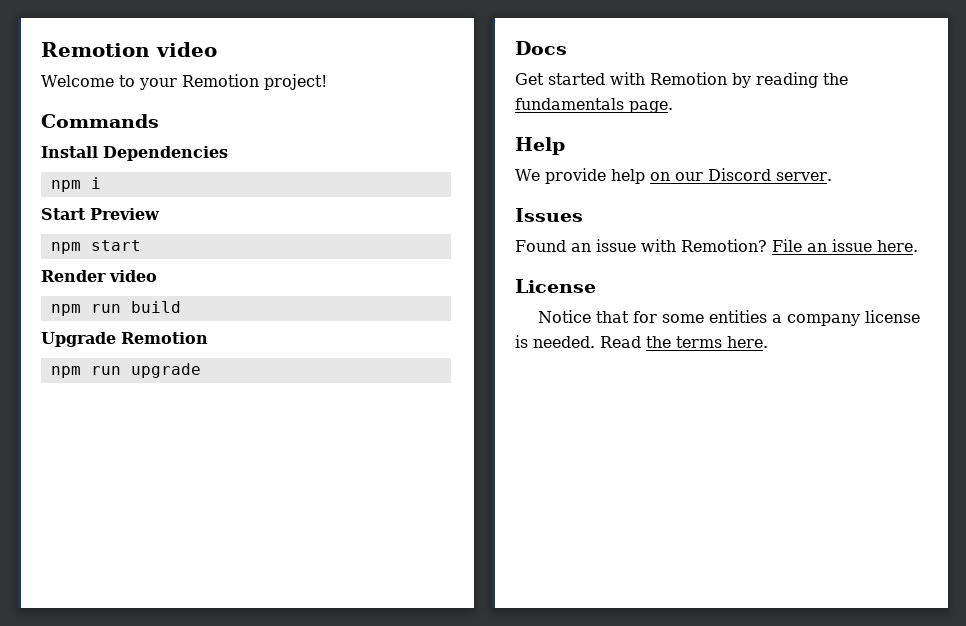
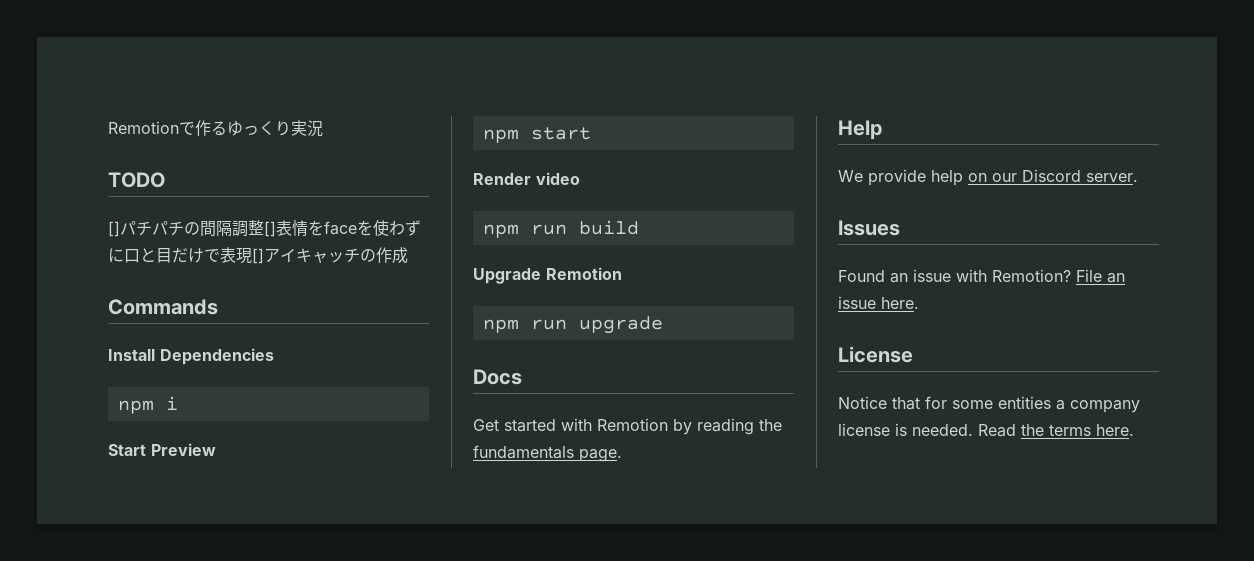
- Remotion video
- Welcome to your Remotion project!
+ Remotionで作るゆっくり実況
+ TODO
+ []パチパチの間隔調整[]表情をfaceを使わずに口と目だけで表現[]アイキャッチの作成

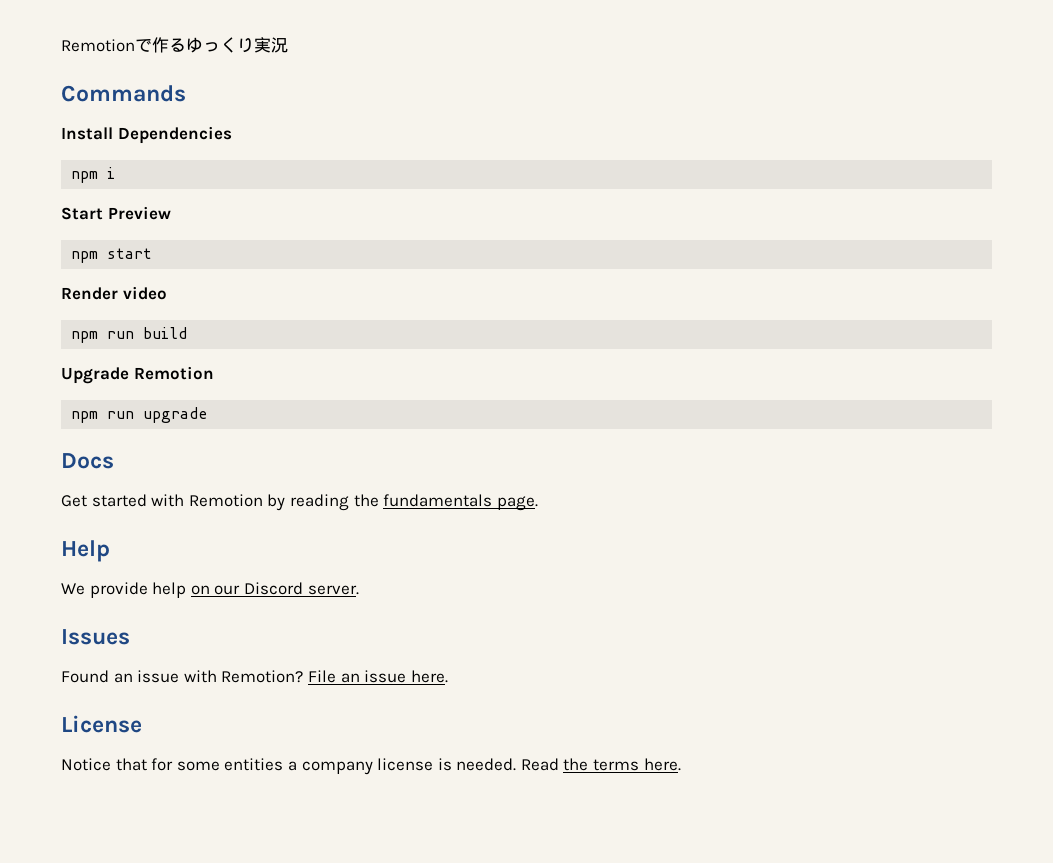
- TODO
- []パチパチの間隔調整[]表情をfaceを使わずに口と目だけで表現[]アイキャッチの作成

